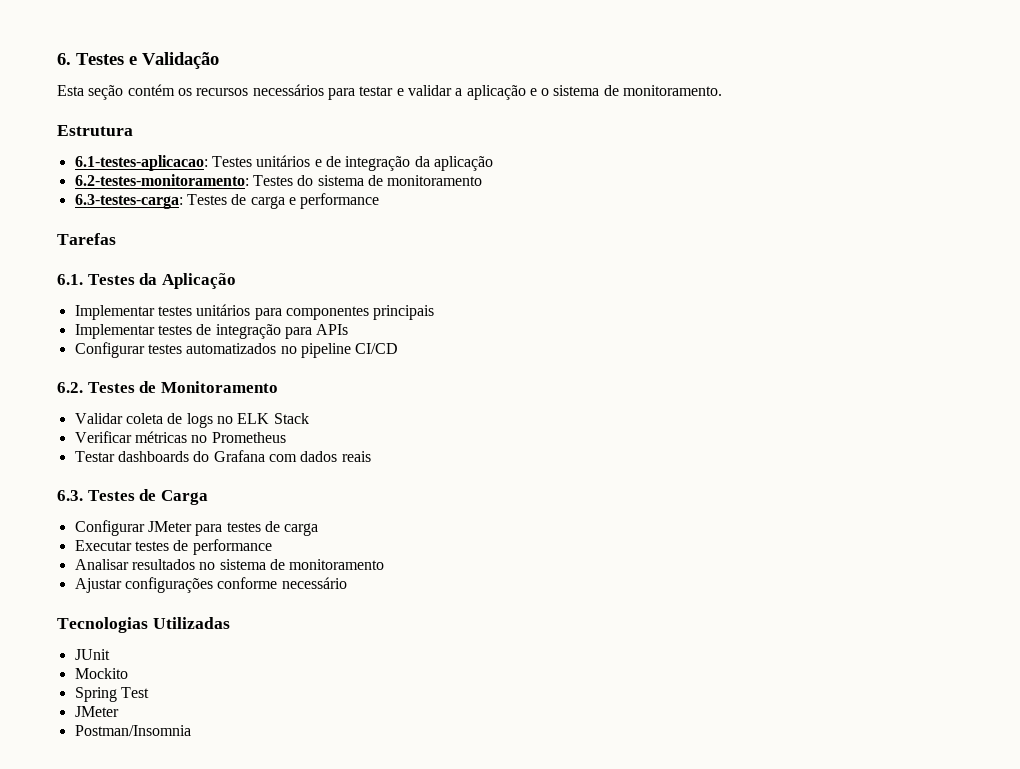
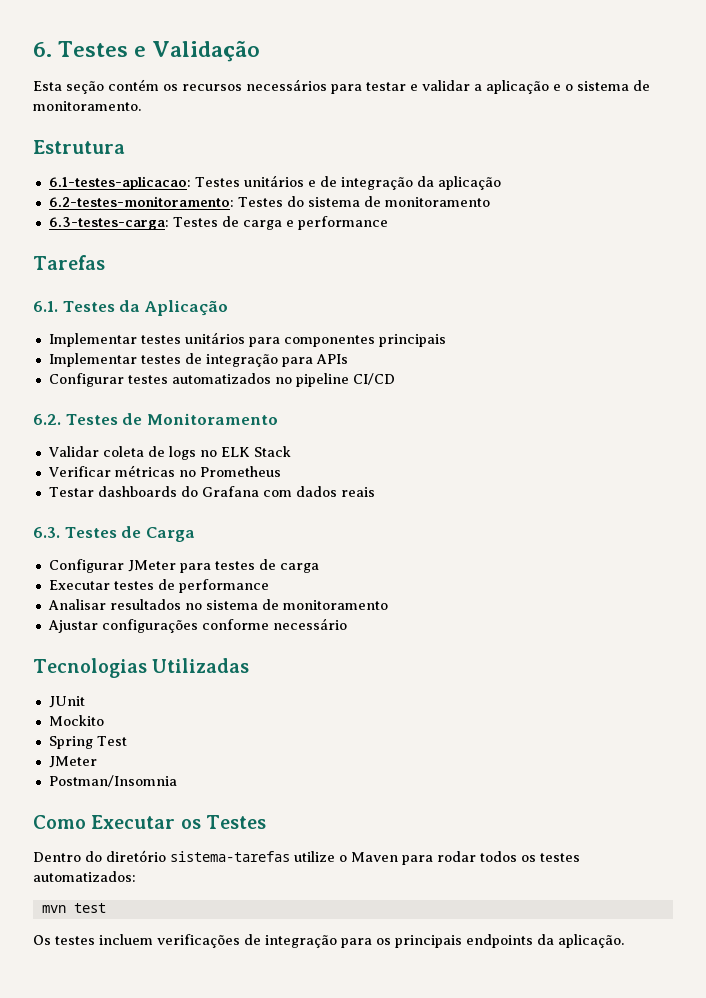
+ Como Executar os Testes
+ Dentro do diretório sistema-tarefas utilize o Maven para rodar todos os testes automatizados:
+ mvn test
+ Os testes incluem verificações de integração para os principais endpoints da aplicação.

